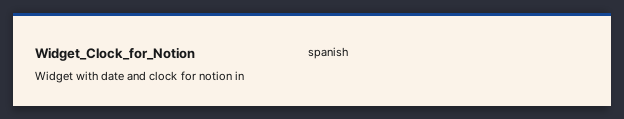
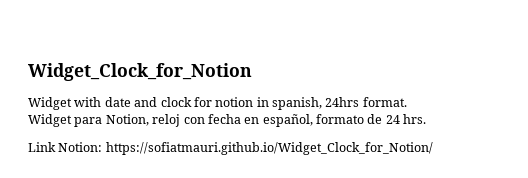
- Widget with date and clock for notion in spanish
+ Widget with date and clock for notion in spanish, 24hrs format.
+ Widget para Notion, reloj con fecha en español, formato de 24 hrs.
+ Link Notion: https://sofiatmauri.github.io/Widget_Clock_for_Notion/

